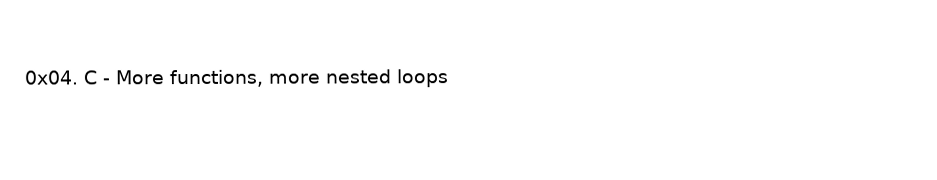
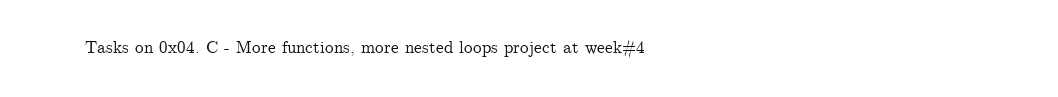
- 0x04.
+ Tasks on 0x04.
- C - More functions, more nested loops
+ C - More functions, more nested loops project at week#4

